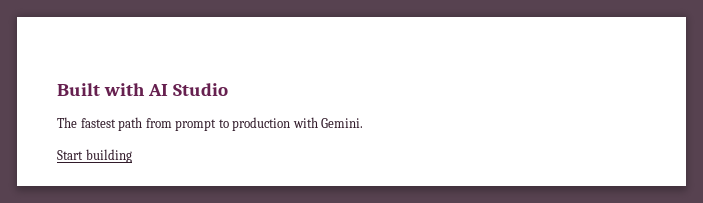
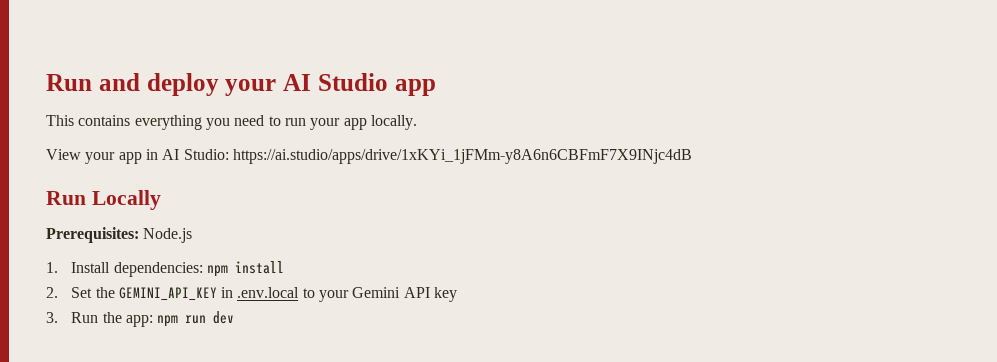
- Built with AI Studio
- The fastest path from prompt to production with Gemini.
- Start building
+ Run and deploy your AI Studio app
+ This contains everything you need to run your app locally.
+ View your app in AI Studio: https://ai.studio/apps/drive/1xKYi_1jFMm-y8A6n6CBFmF7X9INjc4dB
+ Run Locally
+ Prerequisites: Node.js
+ 1. Install dependencies: npm install
+ 2. Set the GEMINI_API_KEY in .env.local to your Gemini API key
+ 3. Run the app: npm run dev

